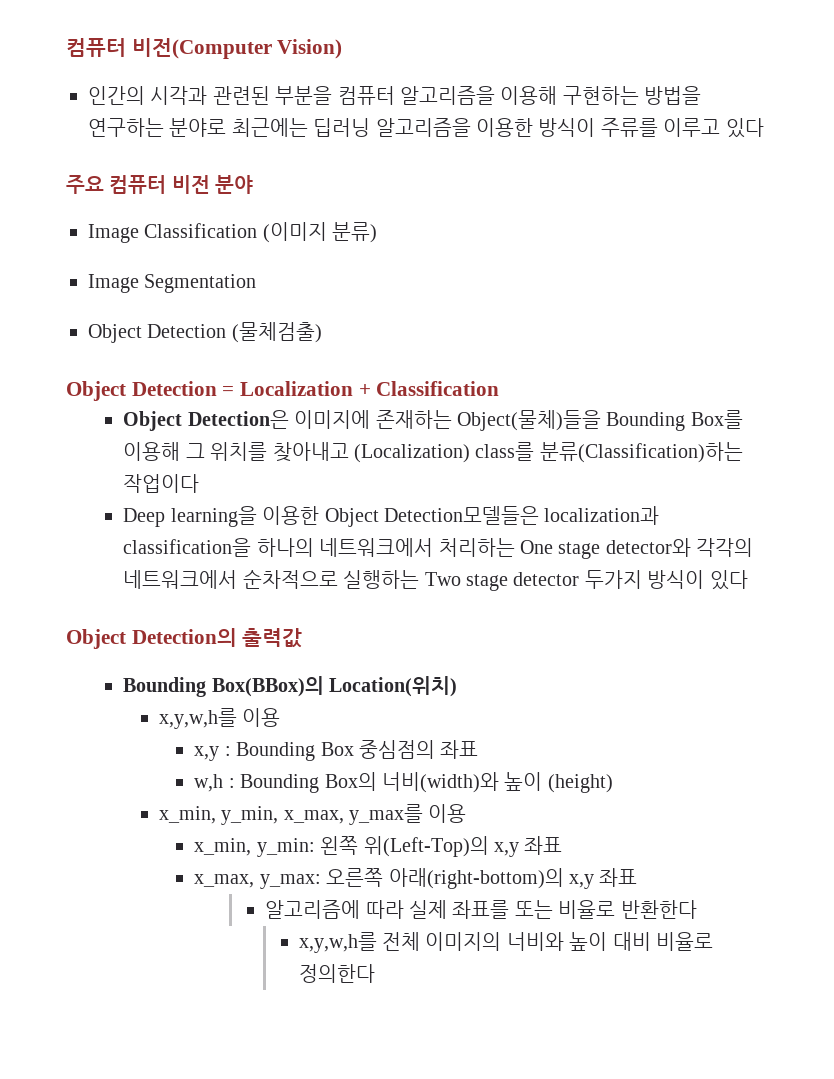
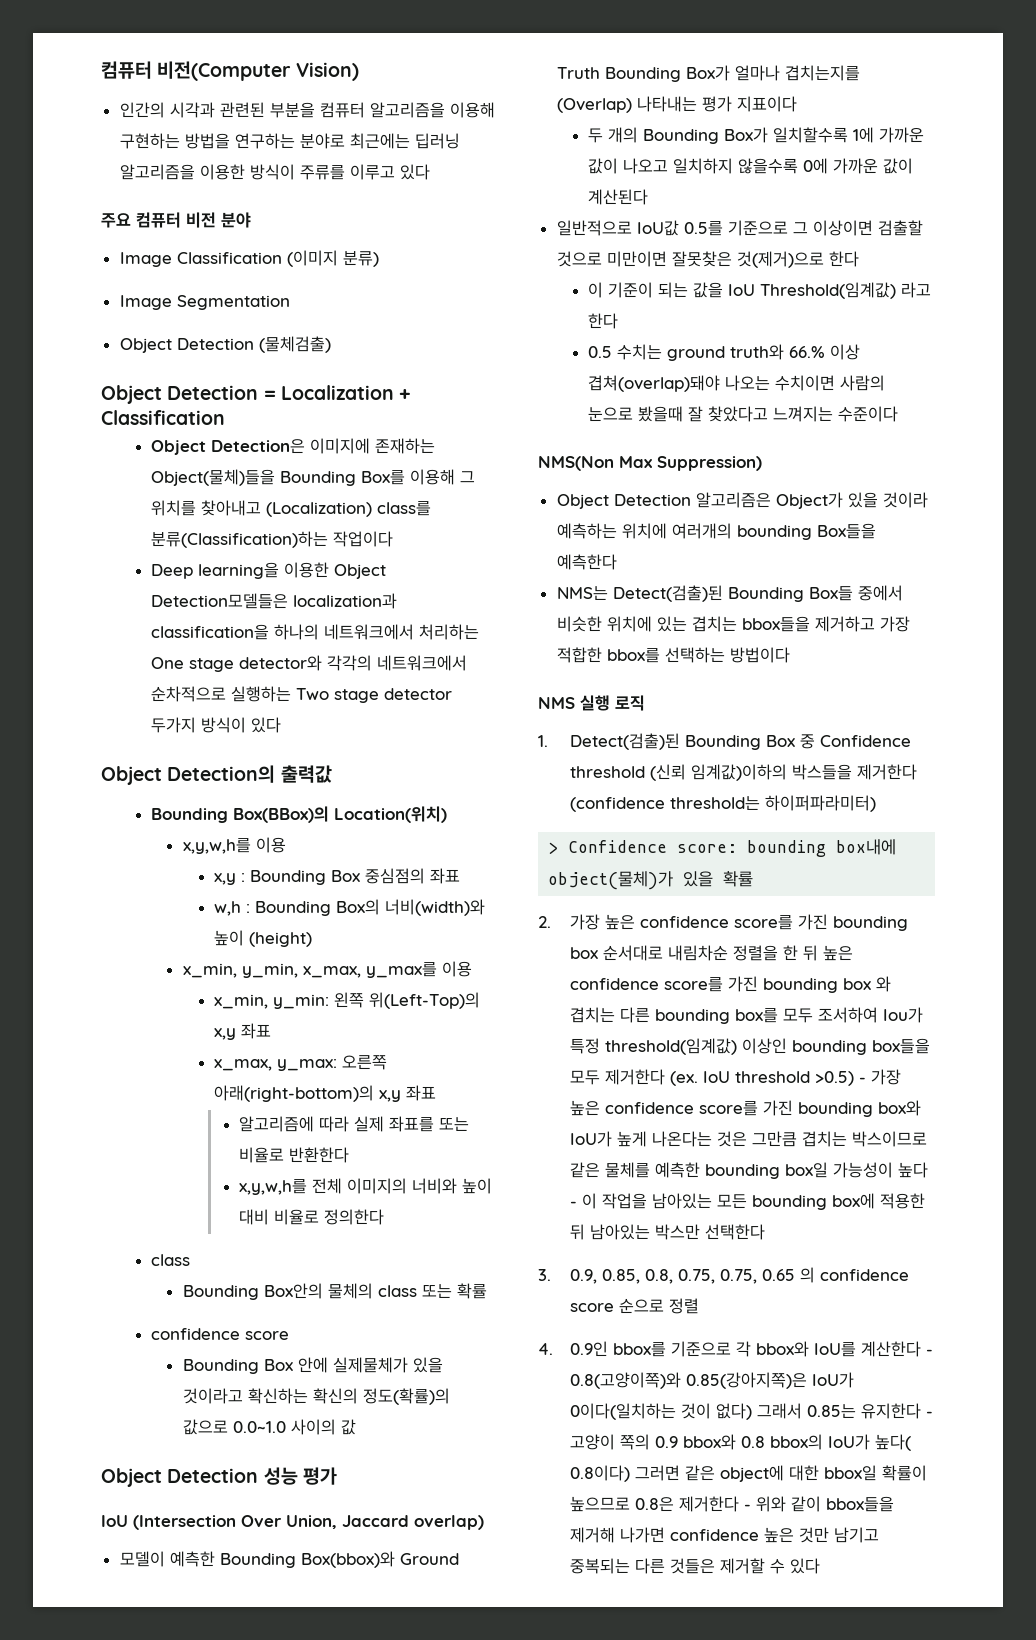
  x,y,w,h를 전체 이미지의 너비와 높이 대비 비율로 정의한다
+ class
+ Bounding Box안의 물체의 class 또는 확률
+ confidence score
+ Bounding Box 안에 실제물체가 있을 것이라고 확신하는 확신의 정도(확률)의 값으로 0.0~1.0 사이의 값
+ Object Detection 성능 평가
+ IoU (Intersection Over Union, Jaccard overlap)
+ 모델이 예측한 Bounding Box(bbox)와 Ground Truth Bounding Box가 얼마나 겹치는지를 (Overlap) 나타내는 평가 지표이다
+ 두 개의 Bounding Box가 일치할수록 1에 가까운 값이 나오고 일치하지 않을수록 0에 가까운 값이 계산된다
+ 일반적으로 IoU값 0.5를 기준으로 그 이상이면 검출할 것으로 미만이면 잘못찾은 것(제거)으로 한다
+ 이 기준이 되는 값을 IoU Threshold(임계값) 라고 한다
+ 0.5 수치는 ground truth와 66.% 이상 겹쳐(overlap)돼야 나오는 수치이면 사람의 눈으로 봤을때 잘 찾았다고 느껴지는 수준이다
+ NMS(Non Max Suppression)
+ Object Detection 알고리즘은 Object가 있을 것이라 예측하는 위치에 여러개의 bounding Box들을 예측한다
+ NMS는 Detect(검출)된 Bounding Box들 중에서 비슷한 위치에 있는 겹치는 bbox들을 제거하고 가장 적합한 bbox를 선택하는 방법이다
+ NMS 실행 로직
+ 1. Detect(검출)된 Bounding Box 중 Confidence threshold (신뢰 임계값)이하의 박스들을 제거한다 (confidence threshold는 하이퍼파라미터)
+ > Confidence score: bounding box내에 object(물체)가 있을 확률
+ 2. 가장 높은 confidence score를 가진 bounding box 순서대로 내림차순 정렬을 한 뒤 높은 confidence score를 가진 bounding box 와 겹치는 다른 bounding box를 모두 조서하여 Iou가 특정 threshold(임계값) 이상인 bounding box들을 모두 제거한다 (ex. IoU threshold >0.5) - 가장 높은 confidence score를 가진 bounding box와 IoU가 높게 나온다는 것은 그만큼 겹치는 박스이므로 같은 물체를 예측한 bounding box일 가능성이 높다 - 이 작업을 남아있는 모든 bounding box에 적용한 뒤 남아있는 박스만 선택한다
+ 3. 0.9, 0.85, 0.8, 0.75, 0.75, 0.65 의 confidence score 순으로 정렬
+ 4. 0.9인 bbox를 기준으로 각 bbox와 IoU를 계산한다 - 0.8(고양이쪽)와 0.85(강아지쪽)은 IoU가 0이다(일치하는 것이 없다) 그래서 0.85는 유지한다 - 고양이 쪽의 0.9 bbox와 0.8 bbox의 IoU가 높다( 0.8이다) 그러면 같은 object에 대한 bbox일 확률이 높으므로 0.8은 제거한다 - 위와 같이 bbox들을 제거해 나가면 confidence 높은 것만 남기고 중복되는 다른 것들은 제거할 수 있다

